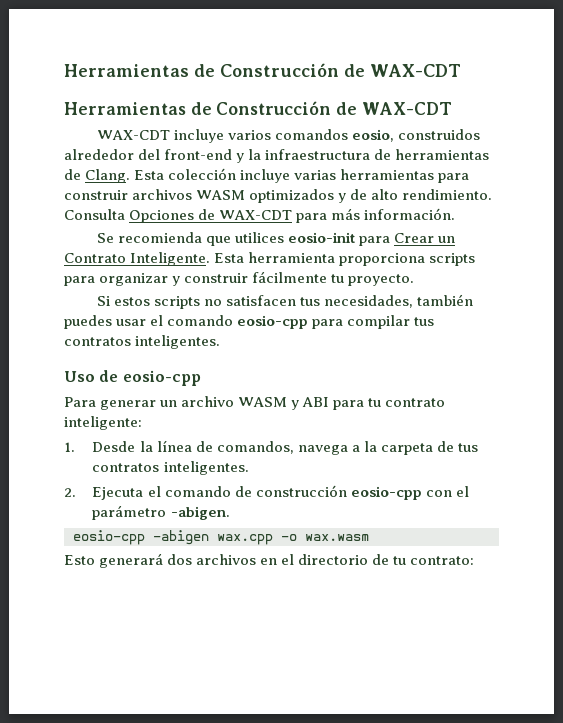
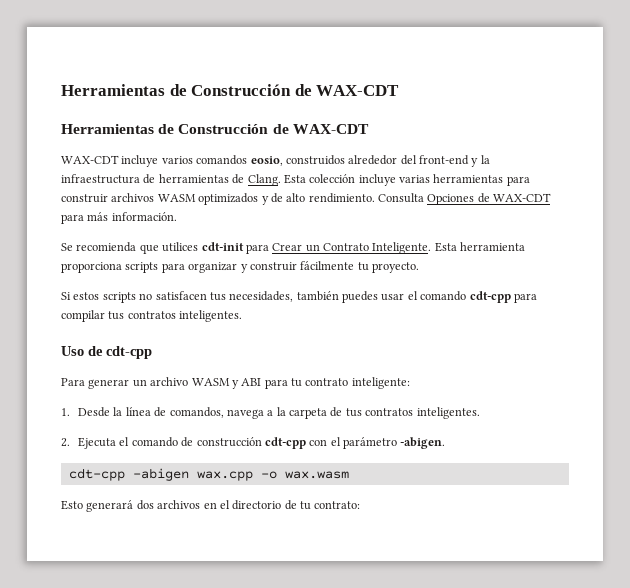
- Se recomienda que utilices eosio-init para Crear un Contrato Inteligente.
+ Se recomienda que utilices cdt-init para Crear un Contrato Inteligente.
- Si estos scripts no satisfacen tus necesidades, también puedes usar el comando eosio-cpp para compilar tus contratos inteligentes.
+ Si estos scripts no satisfacen tus necesidades, también puedes usar el comando cdt-cpp para compilar tus contratos inteligentes.
- Uso de eosio-cpp
+ Uso de cdt-cpp
- 2. Ejecuta el comando de construcción eosio-cpp con el parámetro -abigen.
+ 2. Ejecuta el comando de construcción cdt-cpp con el parámetro -abigen.
- eosio-cpp -abigen wax.cpp -o wax.wasm
+ cdt-cpp -abigen wax.cpp -o wax.wasm

